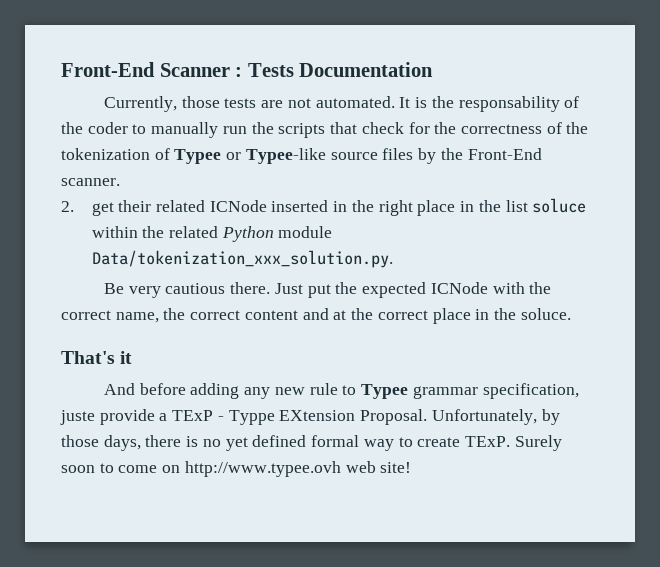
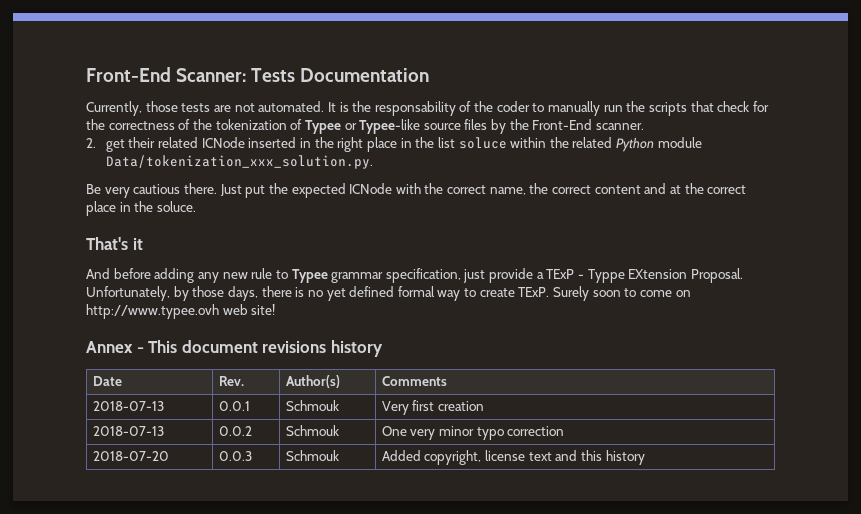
- Front-End Scanner : Tests Documentation
+ Front-End Scanner: Tests Documentation
- And before adding any new rule to Typee grammar specification, juste provide a TExP - Typpe EXtension Proposal.
+ And before adding any new rule to Typee grammar specification, just provide a TExP - Typpe EXtension Proposal.
+ Annex - This document revisions history
+ Date | Rev. | Author(s) | Comments
+ 2018-07-13 | 0.0.1 | Schmouk | Very first creation
+ 2018-07-13 | 0.0.2 | Schmouk | One very minor typo correction
+ 2018-07-20 | 0.0.3 | Schmouk | Added copyright, license text and this history

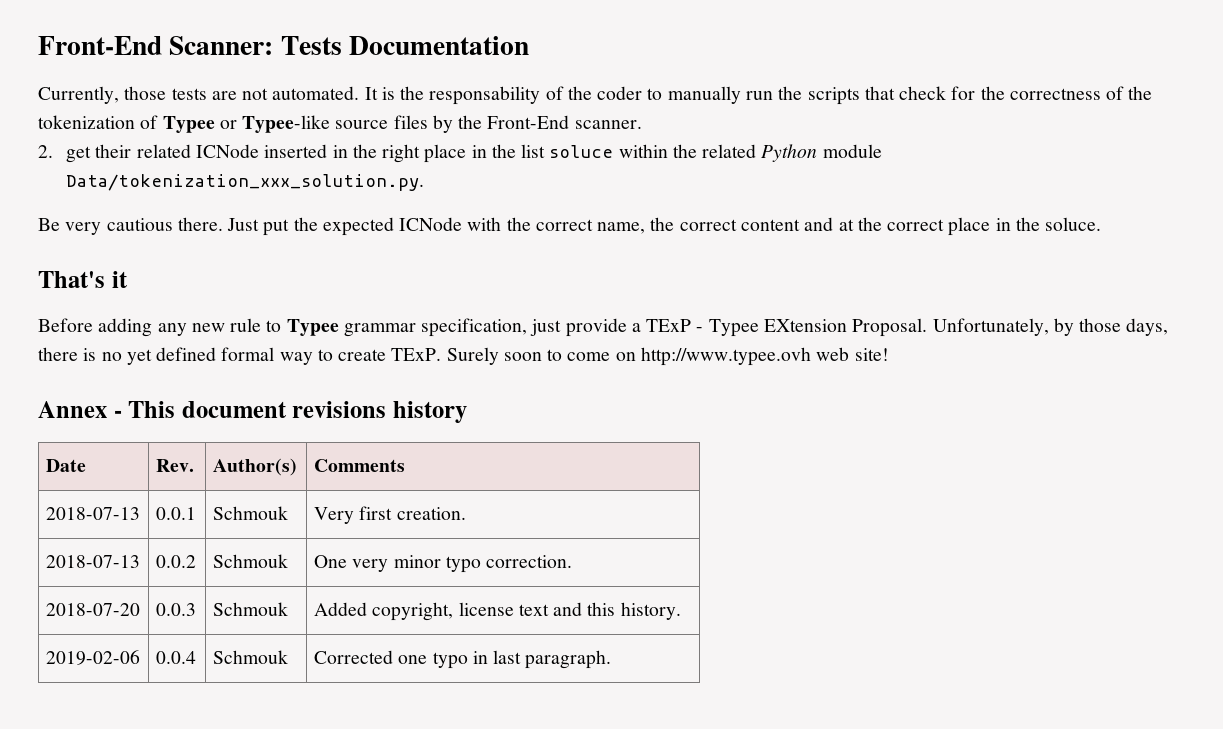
- And before adding any new rule to Typee grammar specification, just provide a TExP - Typpe EXtension Proposal.
+ Before adding any new rule to Typee grammar specification, just provide a TExP - Typee EXtension Proposal.
- 2018-07-13 | 0.0.1 | Schmouk | Very first creation
+ 2018-07-13 | 0.0.1 | Schmouk | Very first creation.
- 2018-07-13 | 0.0.2 | Schmouk | One very minor typo correction
+ 2018-07-13 | 0.0.2 | Schmouk | One very minor typo correction.
- 2018-07-20 | 0.0.3 | Schmouk | Added copyright, license text and this history
+ 2018-07-20 | 0.0.3 | Schmouk | Added copyright, license text and this history.
+ 2019-02-06 | 0.0.4 | Schmouk | Corrected one typo in last paragraph.

